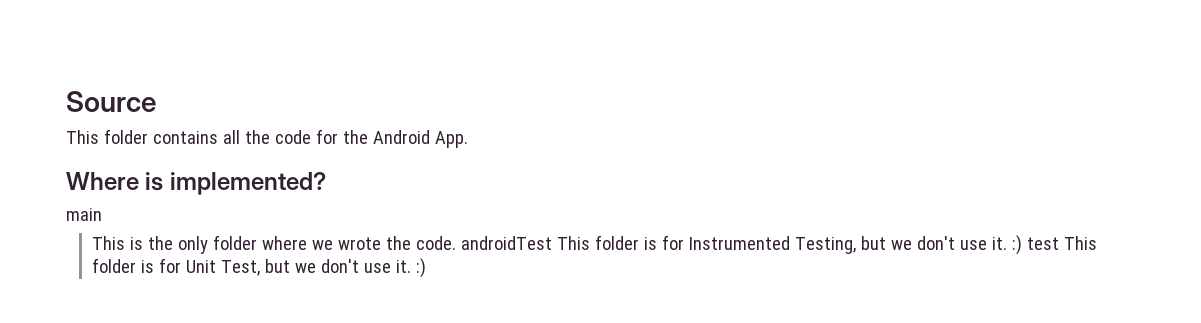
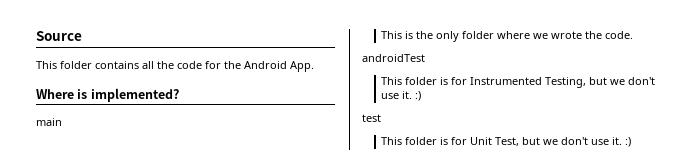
- This is the only folder where we wrote the code. androidTest This folder is for Instrumented Testing, but we don't use it. :) test This folder is for Unit Test, but we don't use it. :)
+ This is the only folder where we wrote the code.
+ androidTest
+ This folder is for Instrumented Testing, but we don't use it. :)
+ test
+ This folder is for Unit Test, but we don't use it. :)

